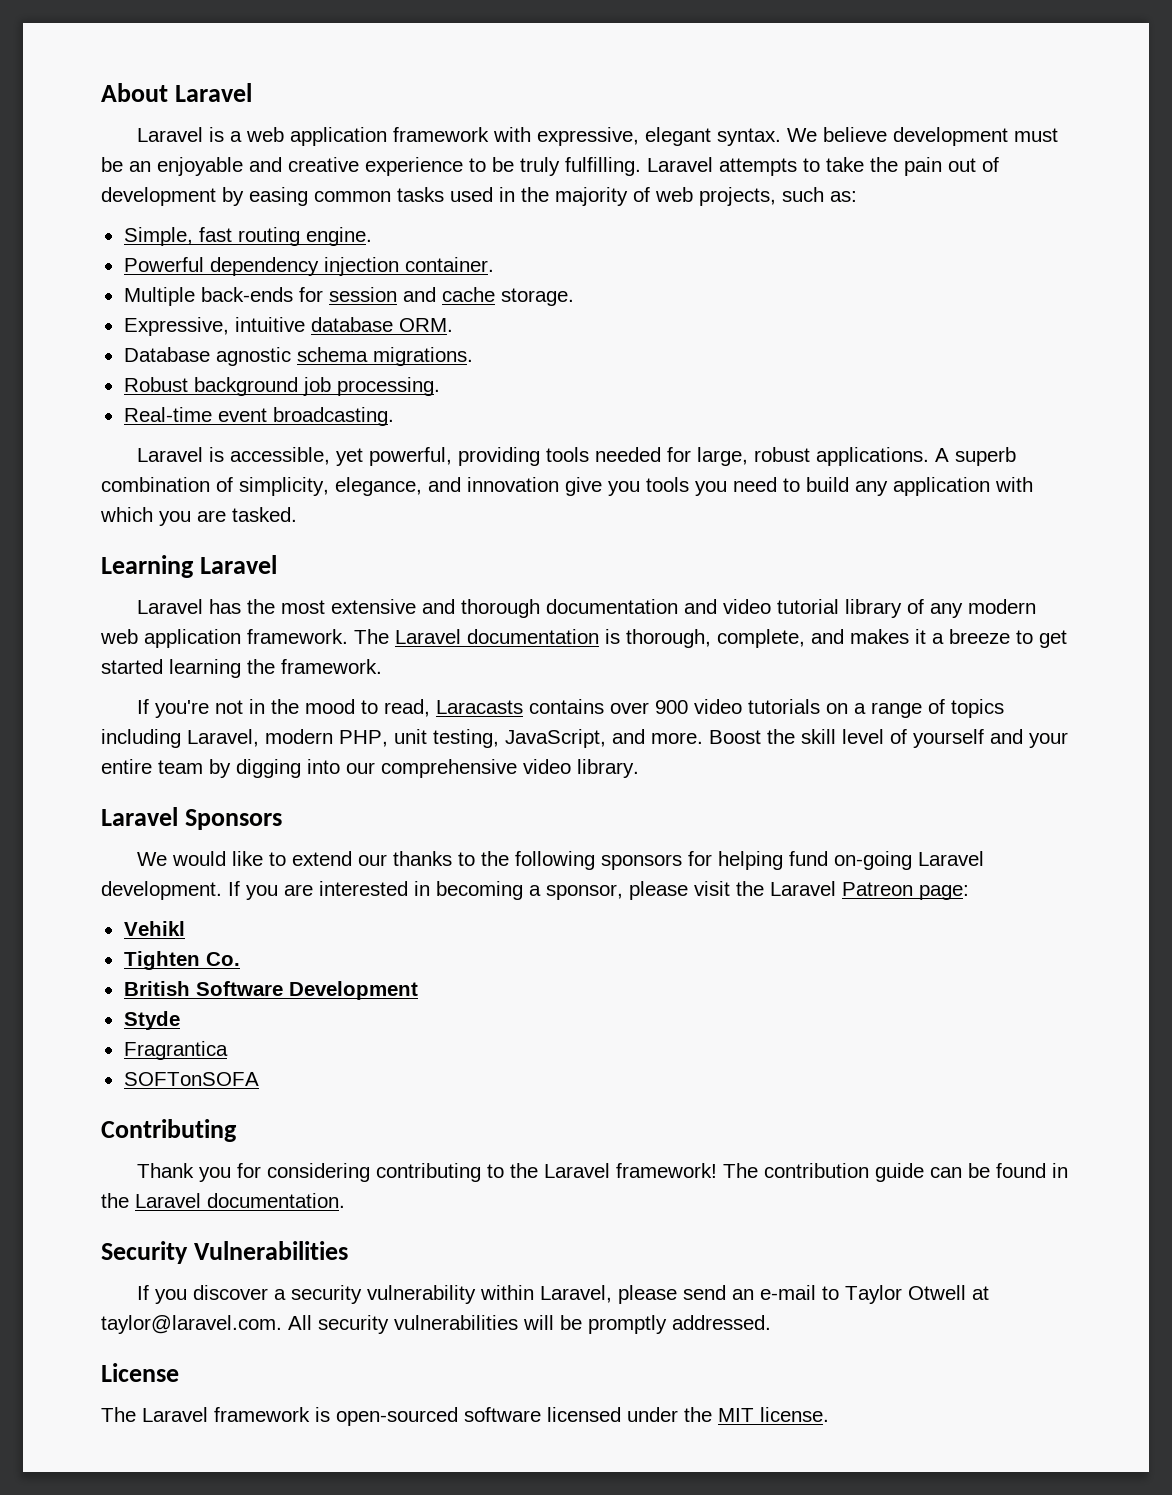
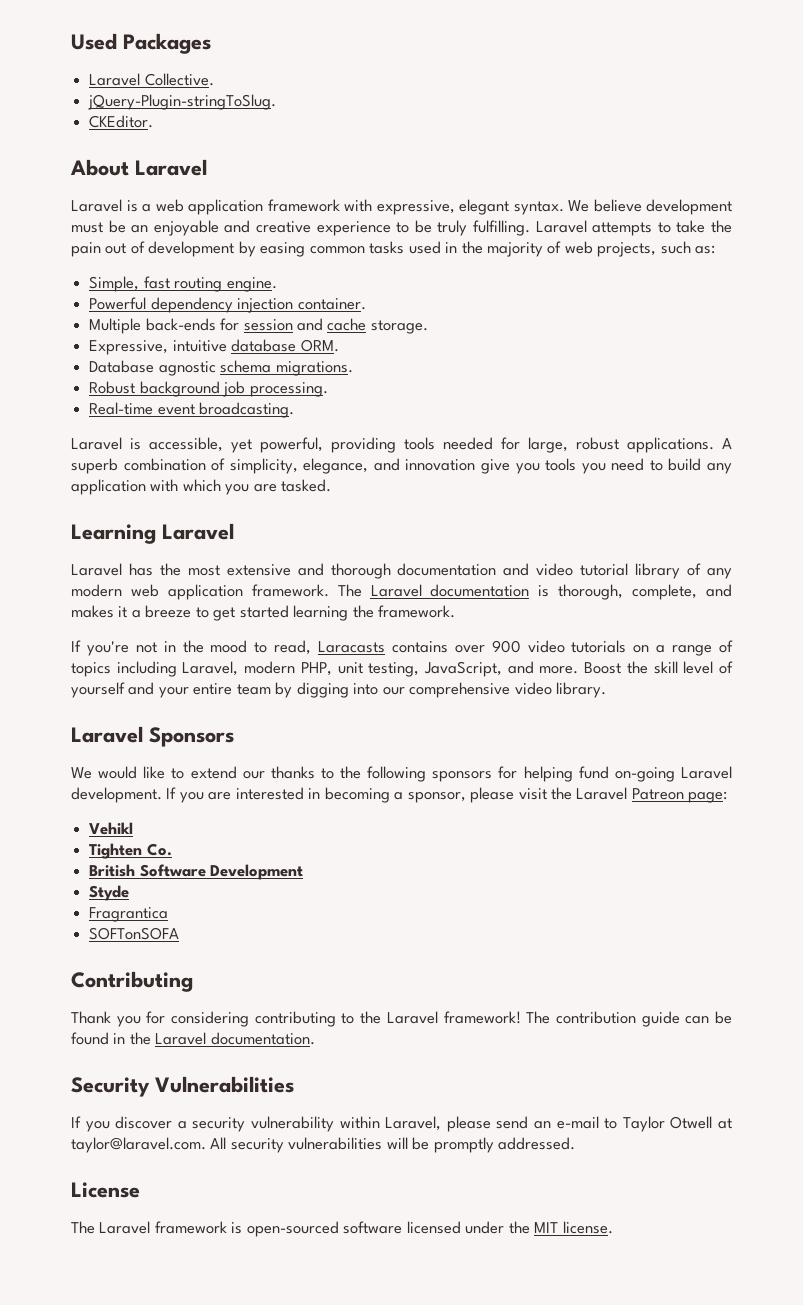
+ Used Packages
+ Laravel Collective.
+ jQuery-Plugin-stringToSlug.
+ CKEditor.

